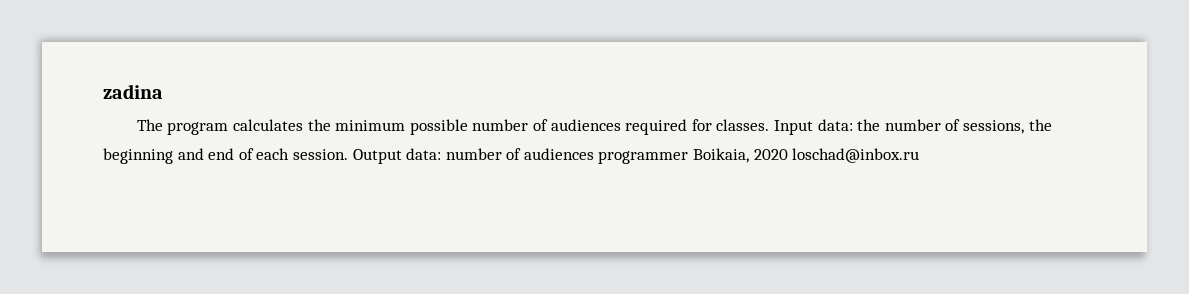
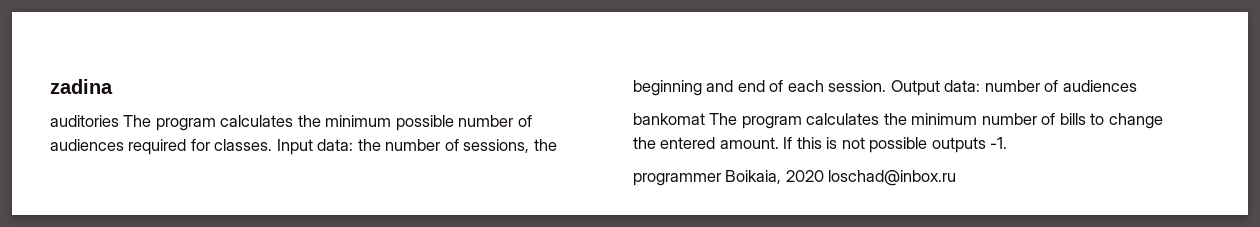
- The program calculates the minimum possible number of audiences required for classes.
+ auditories The program calculates the minimum possible number of audiences required for classes.
- Output data: number of audiences programmer Boikaia, 2020 loschad@inbox.ru
+ Output data: number of audiences
+ bankomat The program calculates the minimum number of bills to change the entered amount. If this is not possible outputs -1.
+ programmer Boikaia, 2020 loschad@inbox.ru

